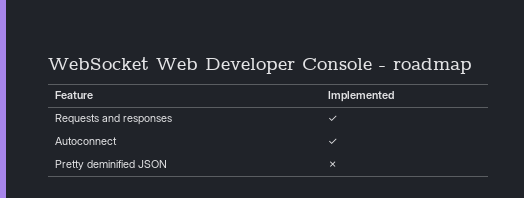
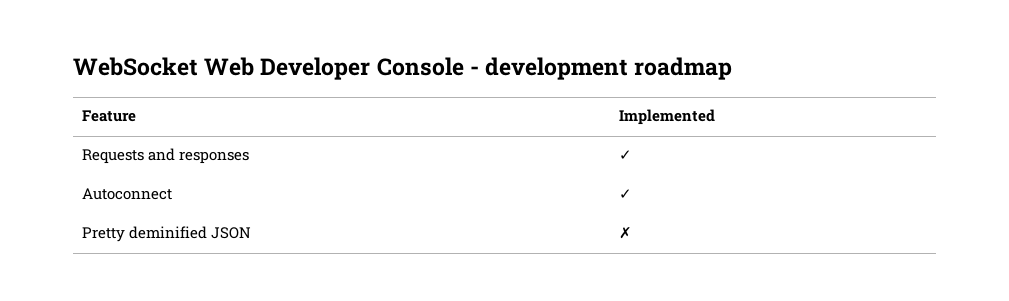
- WebSocket Web Developer Console - roadmap
+ WebSocket Web Developer Console - development roadmap

